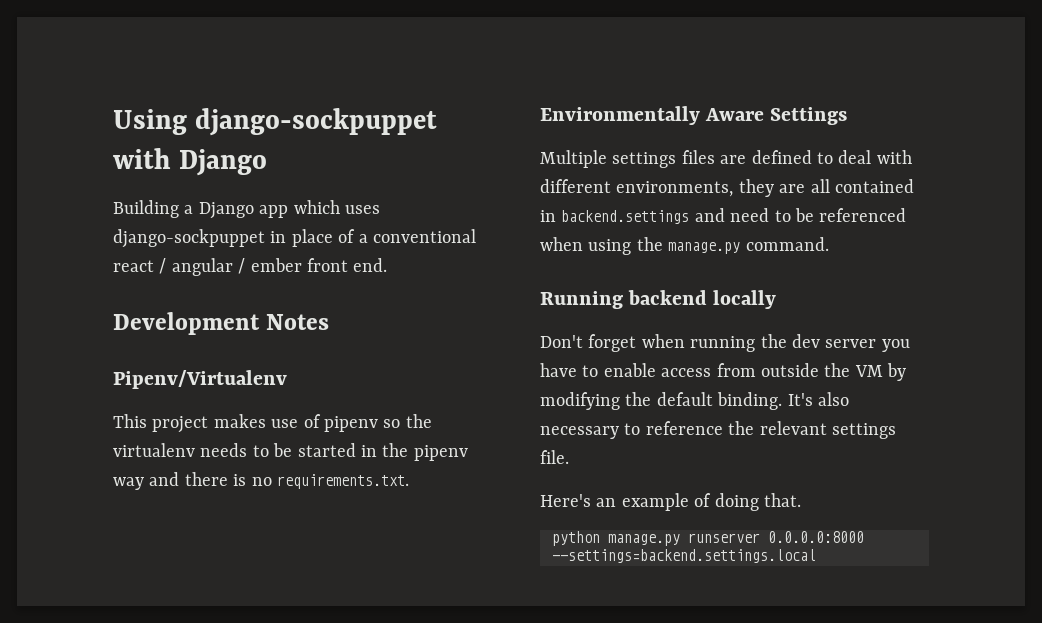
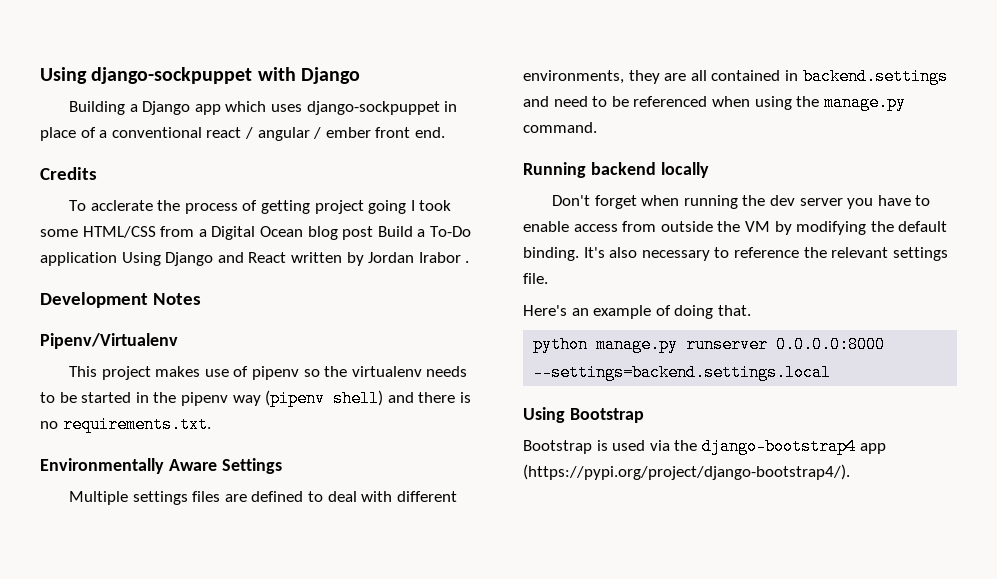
+ Credits
+ To acclerate the process of getting project going I took some HTML/CSS from a Digital Ocean blog post Build a To-Do application Using Django and React written by Jordan Irabor .
- This project makes use of pipenv so the virtualenv needs to be started in the pipenv way and there is no requirements.txt.
+ This project makes use of pipenv so the virtualenv needs to be started in the pipenv way (pipenv shell) and there is no requirements.txt.
+ Using Bootstrap
+ Bootstrap is used via the django-bootstrap4 app (https://pypi.org/project/django-bootstrap4/).

